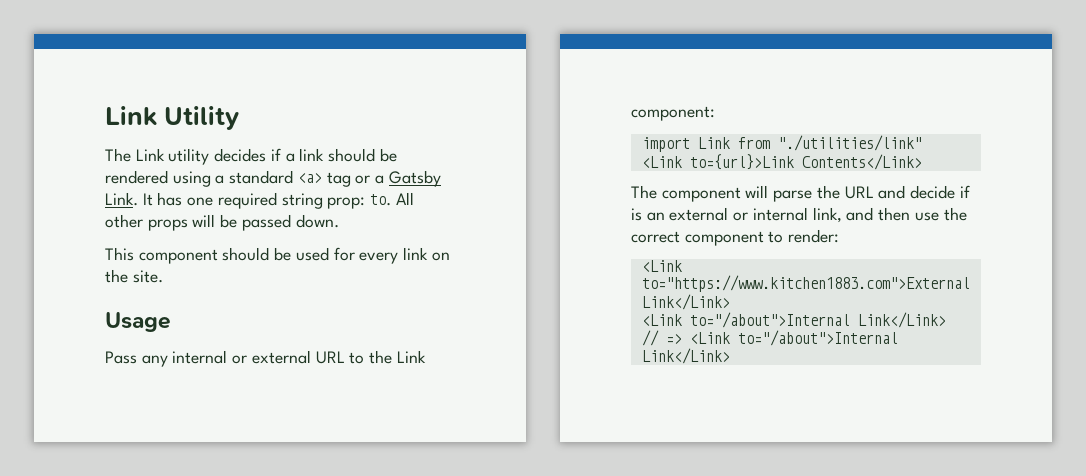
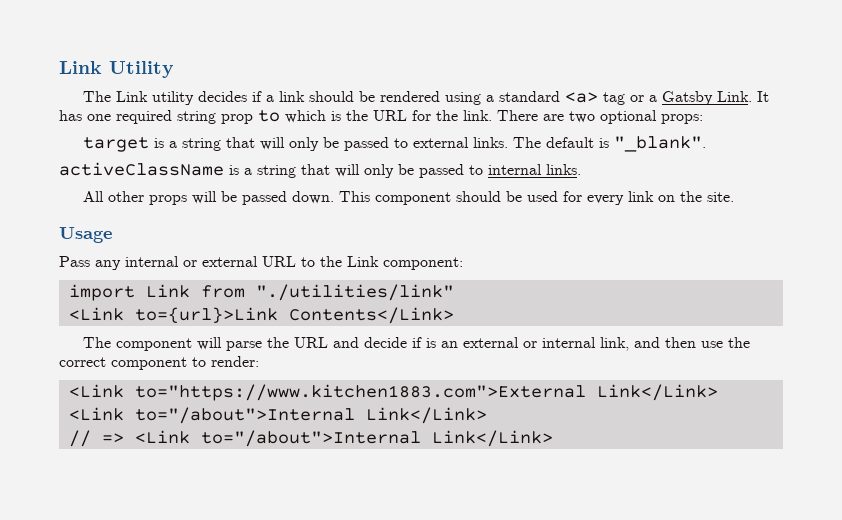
- It has one required string prop: to. All other props will be passed down.
- This component should be used for every link on the site.
+ It has one required string prop to which is the URL for the link. There are two optional props:
+ target is a string that will only be passed to external links. The default is "_blank".
+ activeClassName is a string that will only be passed to internal links.
+ All other props will be passed down. This component should be used for every link on the site.

